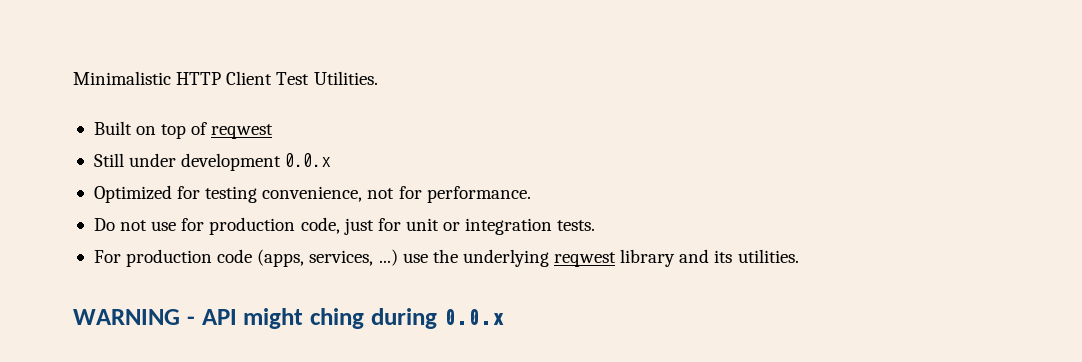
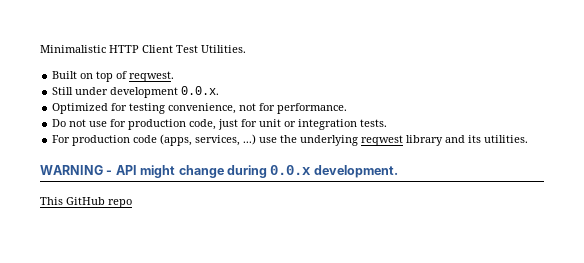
- Built on top of reqwest
+ Built on top of reqwest.
- Still under development 0.0.x
+ Still under development 0.0.x.
- WARNING - API might ching during 0.0.x
+ WARNING - API might change during 0.0.x development.
+ This GitHub repo

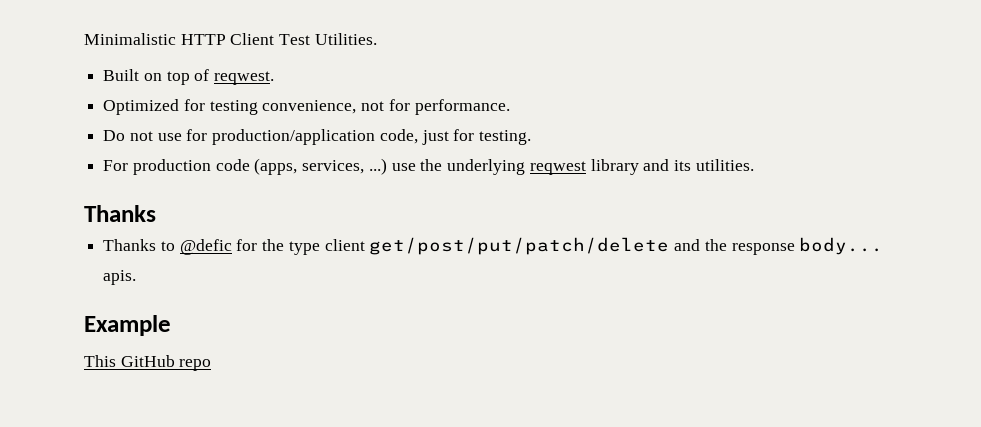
- Still under development 0.0.x.
- Do not use for production code, just for unit or integration tests.
+ Do not use for production/application code, just for testing.
  For production code (apps, services, ...) use the underlying reqwest library and its utilities.
- WARNING - API might change during 0.0.x development.
+ Thanks
+ Thanks to @defic for the type client get/post/put/patch/delete and the response body... apis.
+ Example

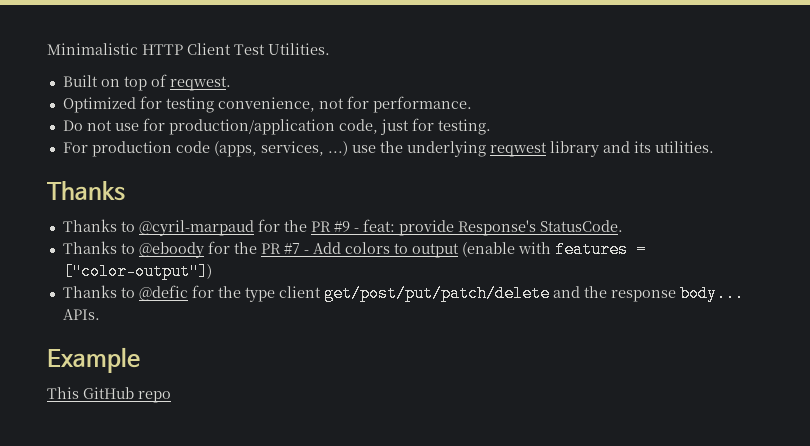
+ Thanks to @cyril-marpaud for the PR #9 - feat: provide Response's StatusCode.
+ Thanks to @eboody for the PR #7 - Add colors to output (enable with features = ["color-output"])
- Thanks to @defic for the type client get/post/put/patch/delete and the response body... apis.
+ Thanks to @defic for the type client get/post/put/patch/delete and the response body... APIs.

